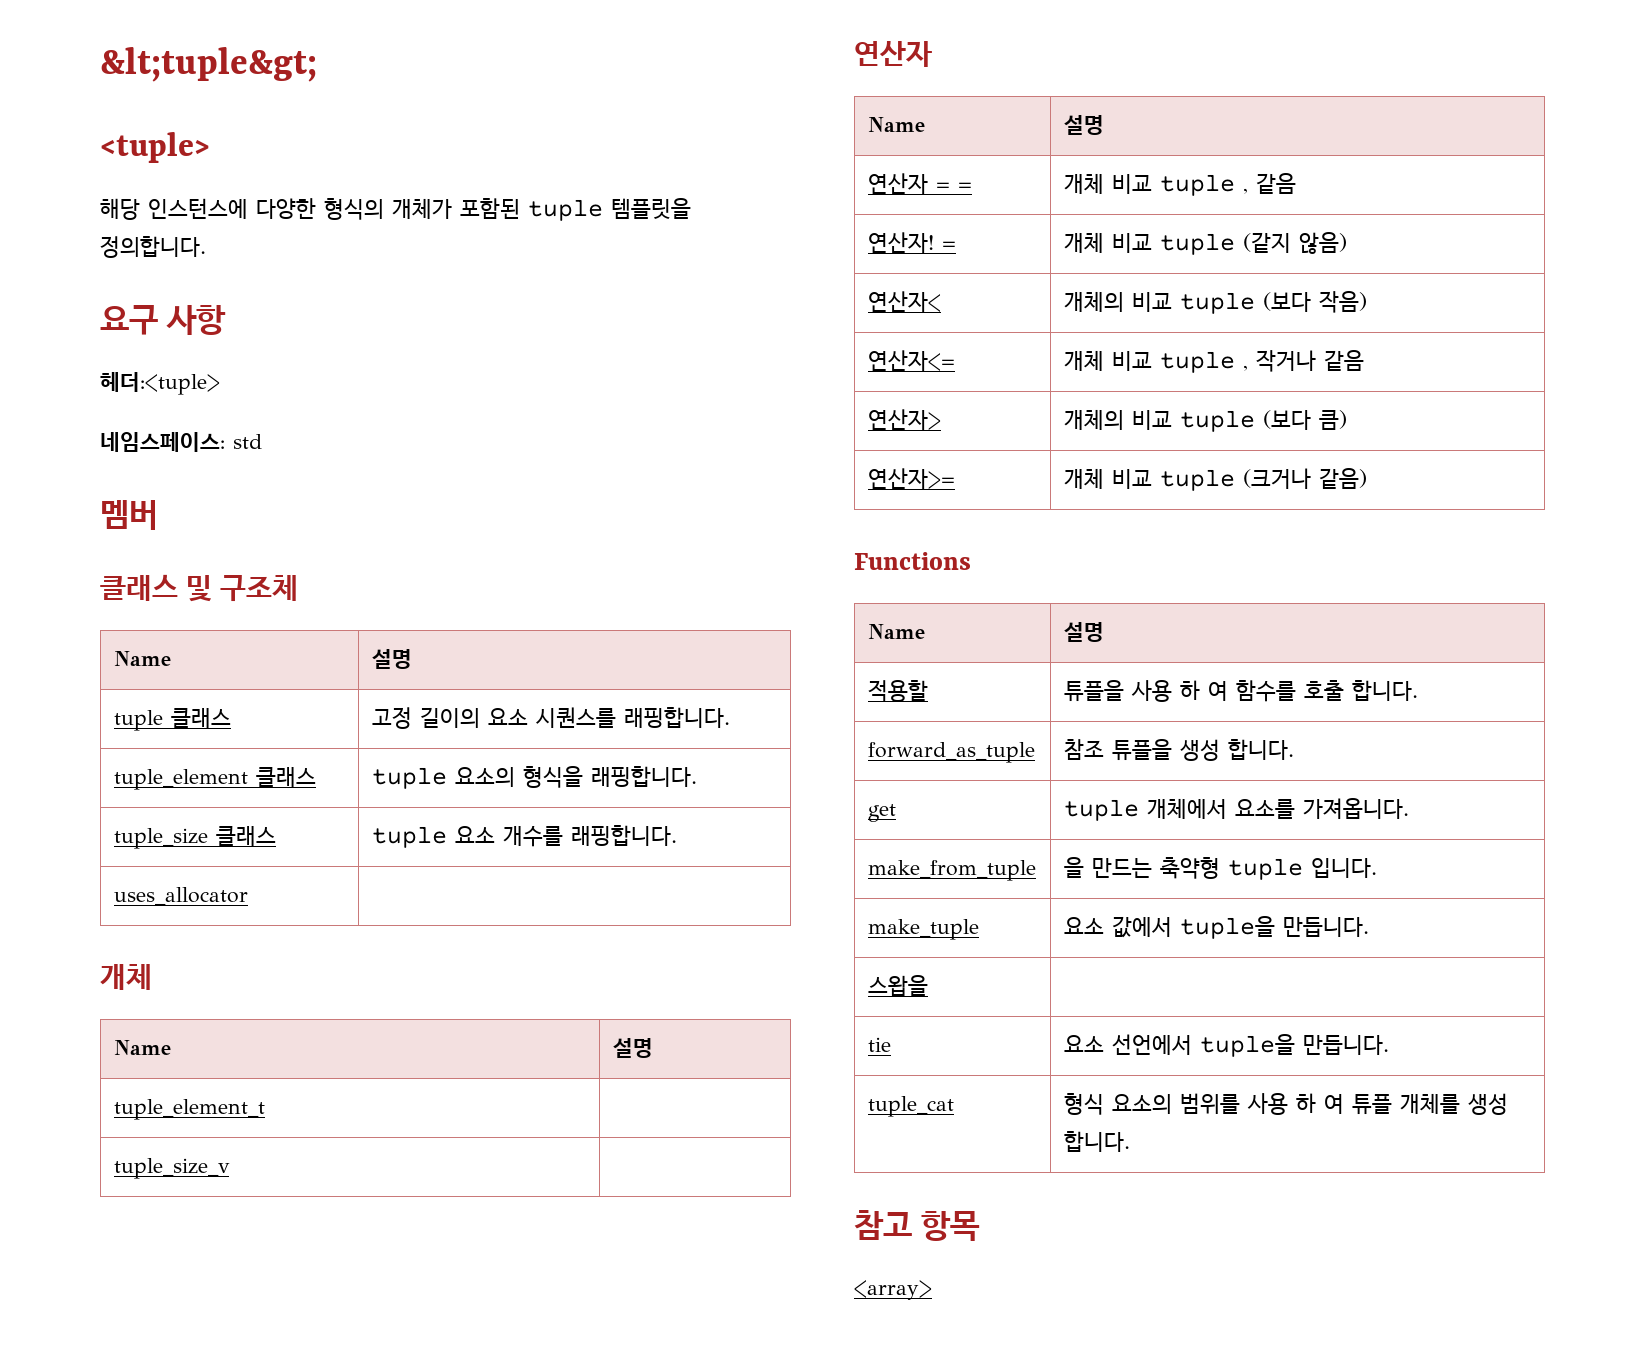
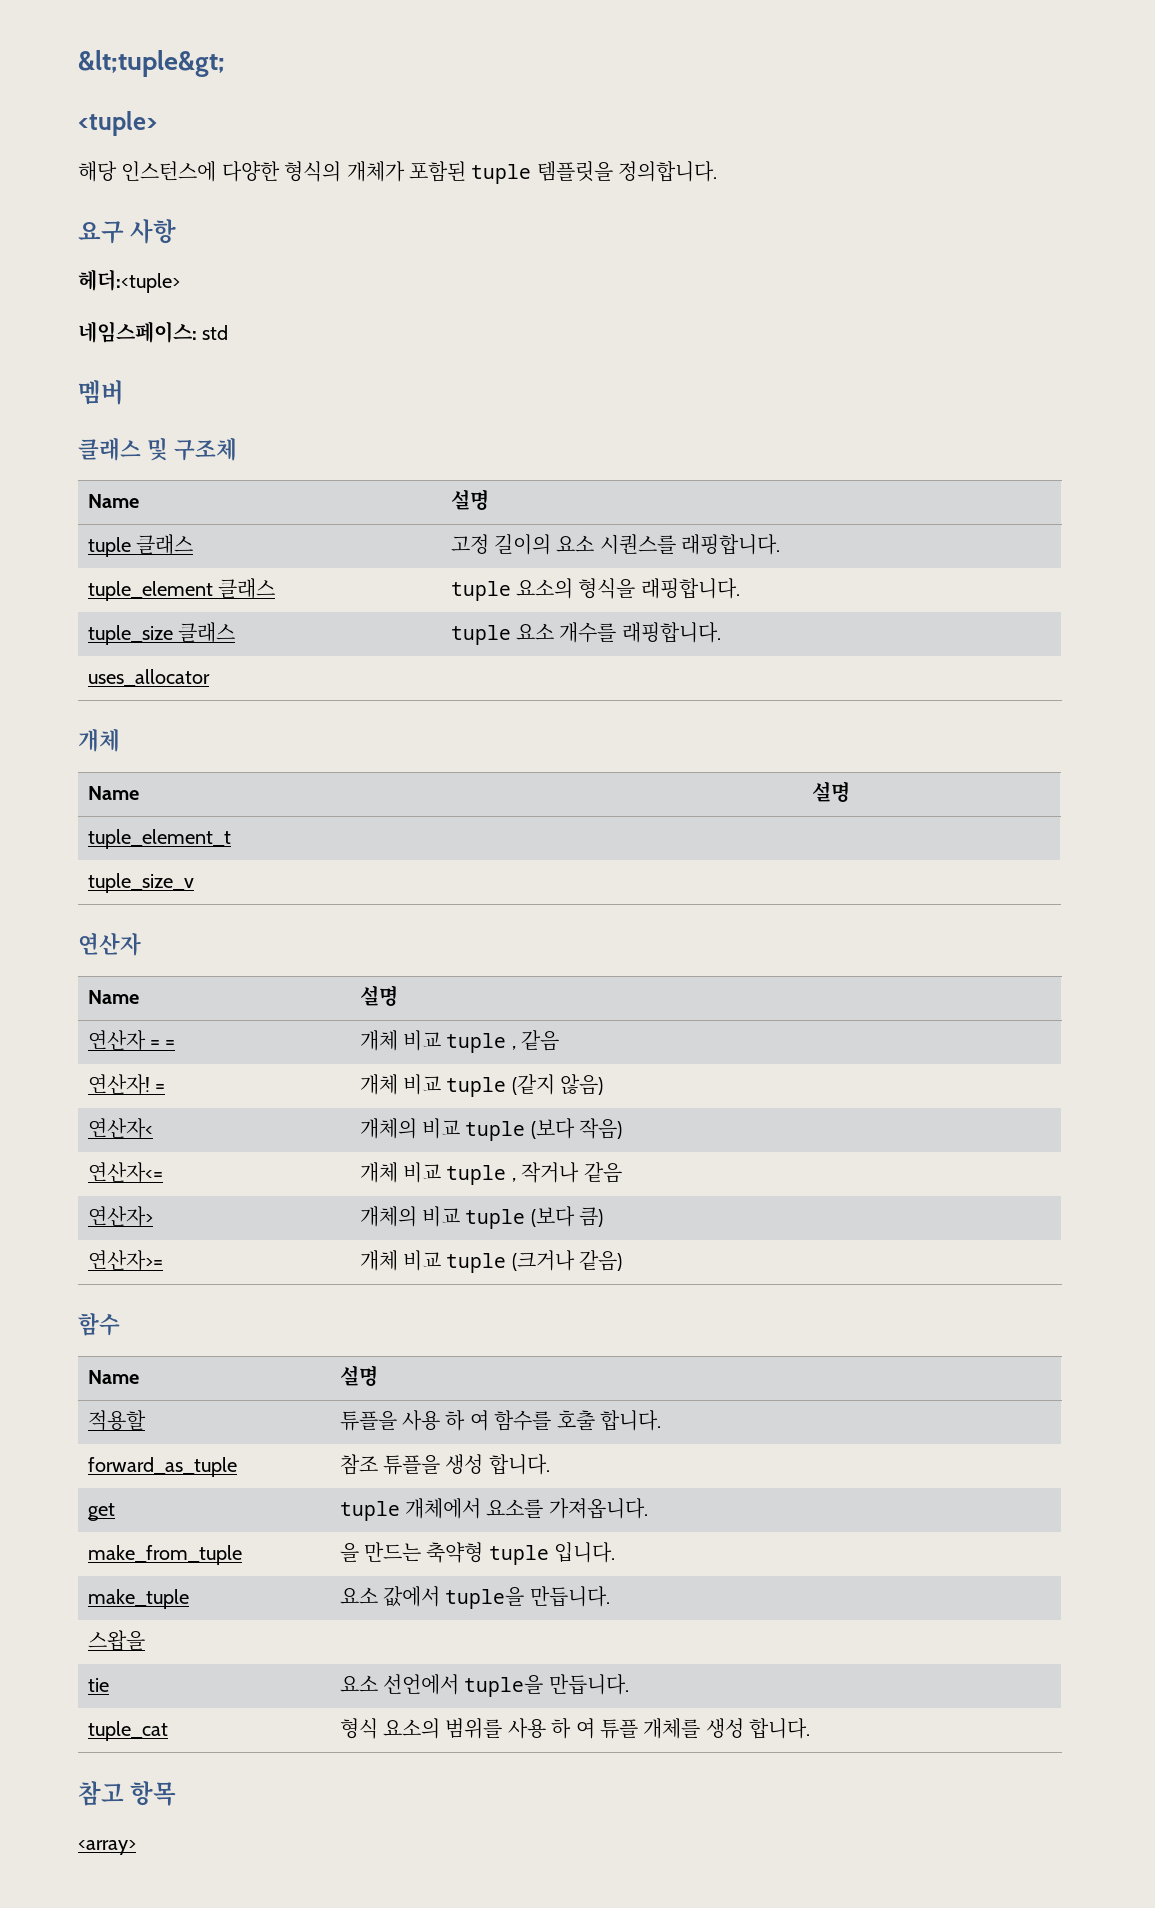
- Functions
+ 함수

